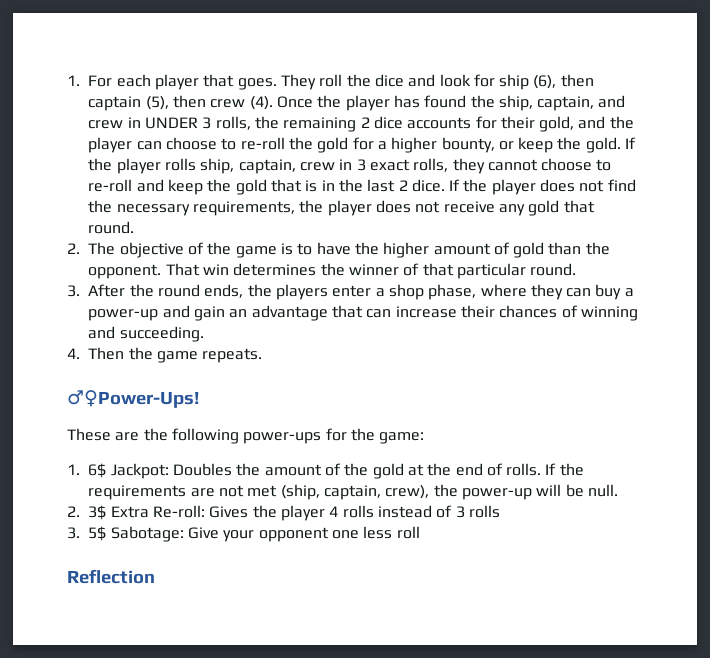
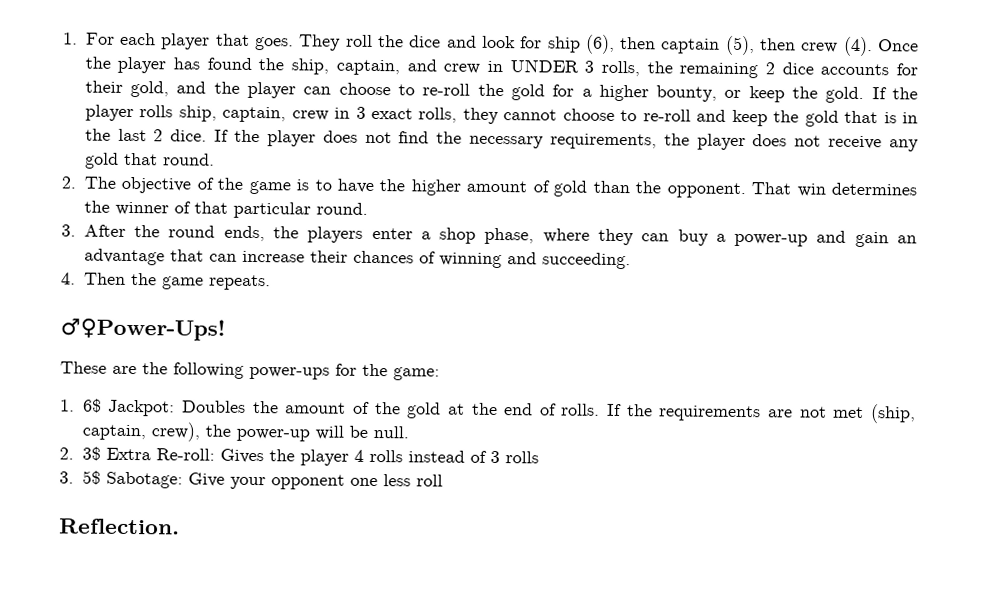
- Reflection
+ Reflection.

